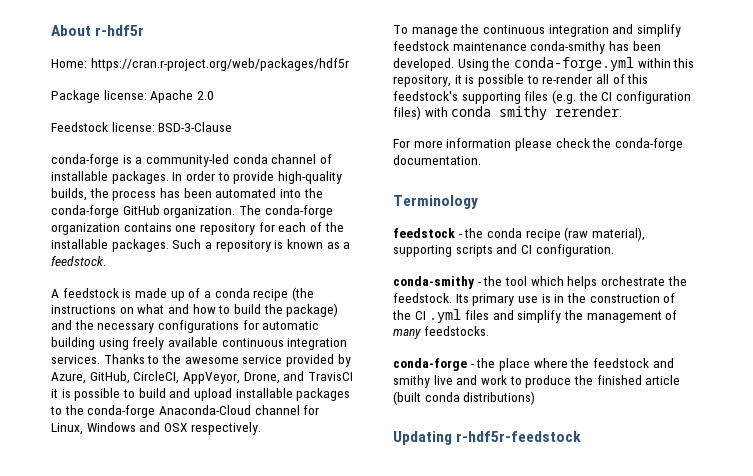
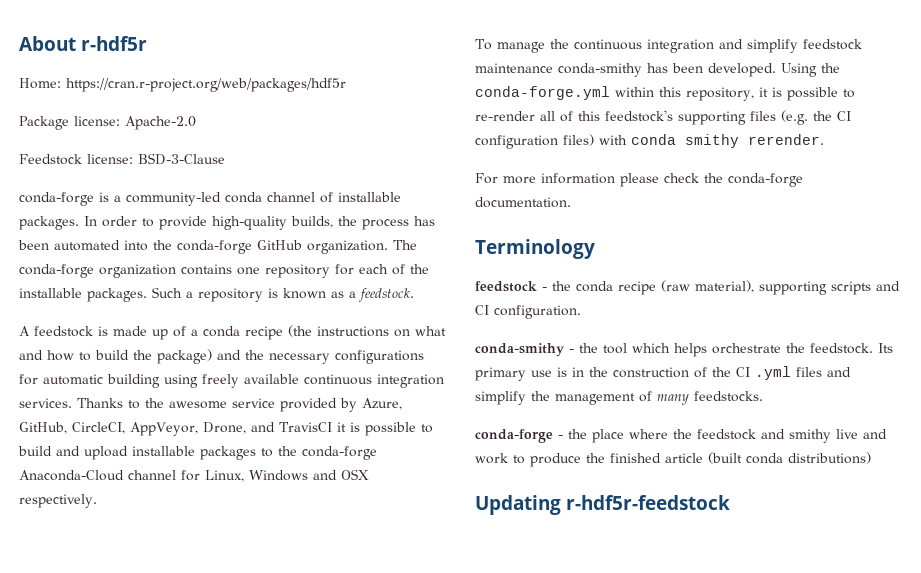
- Package license: Apache 2.0
+ Package license: Apache-2.0

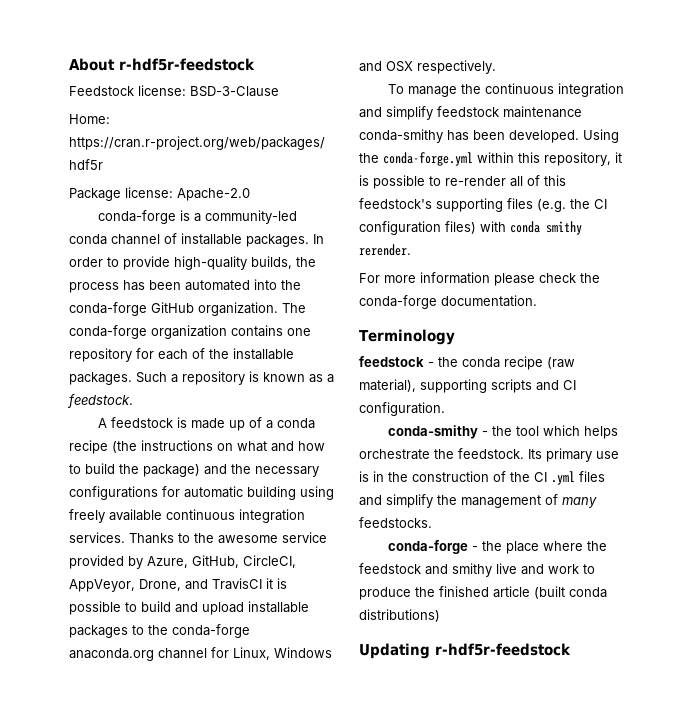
- About r-hdf5r
+ About r-hdf5r-feedstock
+ Feedstock license: BSD-3-Clause
- Feedstock license: BSD-3-Clause
- Thanks to the awesome service provided by Azure, GitHub, CircleCI, AppVeyor, Drone, and TravisCI it is possible to build and upload installable packages to the conda-forge Anaconda-Cloud channel for Linux, Windows and OSX respectively.
+ Thanks to the awesome service provided by Azure, GitHub, CircleCI, AppVeyor, Drone, and TravisCI it is possible to build and upload installable packages to the conda-forge anaconda.org channel for Linux, Windows and OSX respectively.

